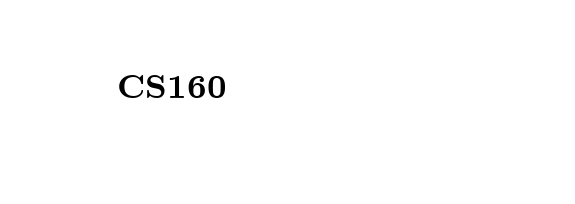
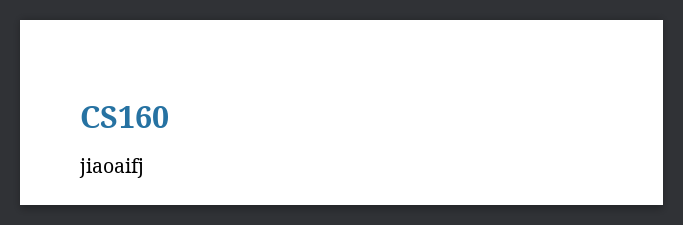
+ jiaoaifj

